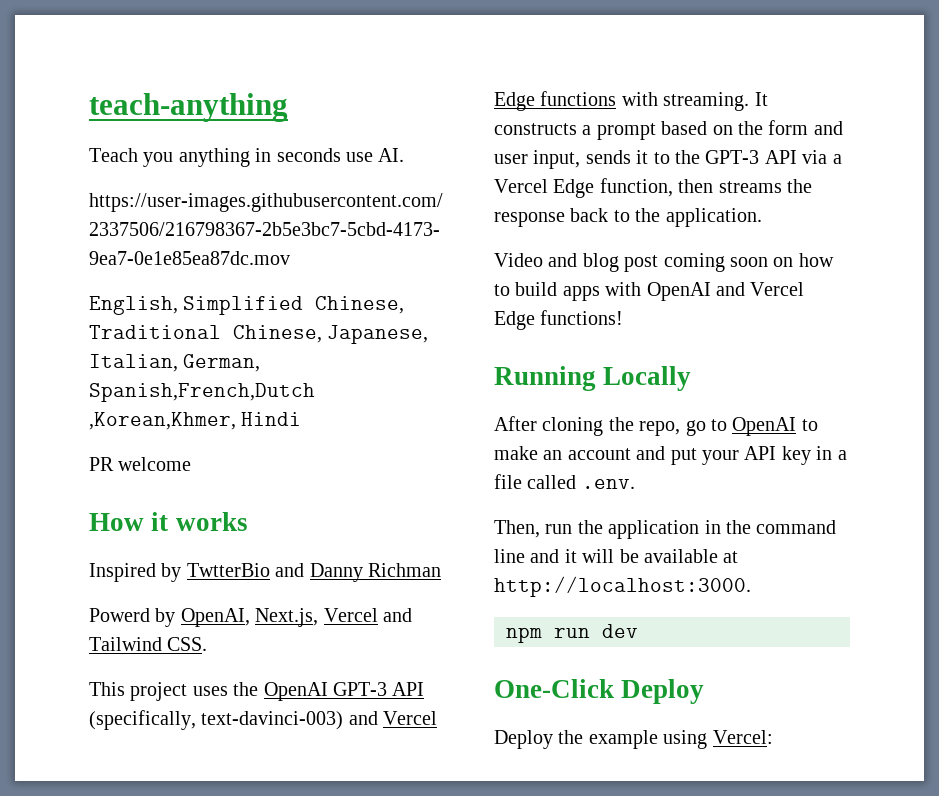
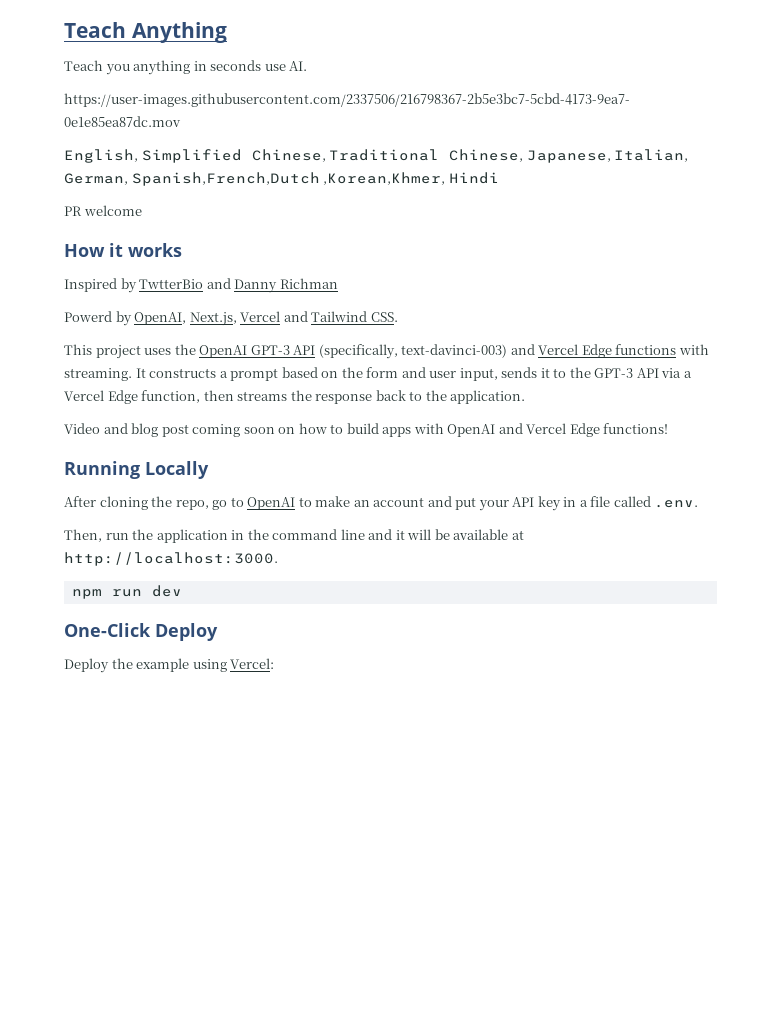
- teach-anything
+ Teach Anything

